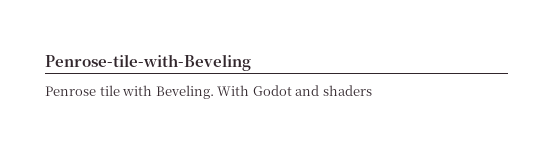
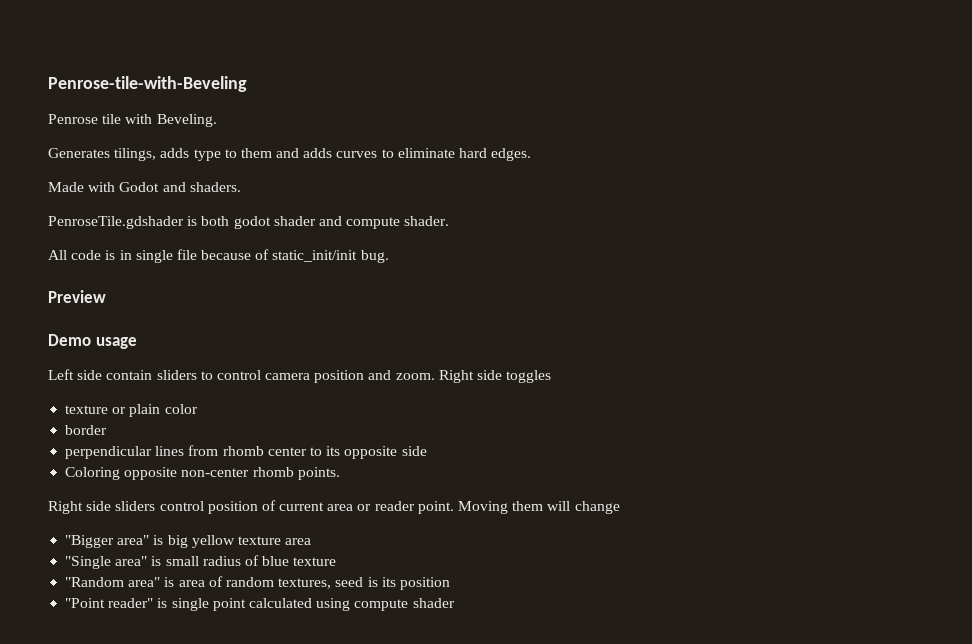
- Penrose tile with Beveling. With Godot and shaders
+ Penrose tile with Beveling.
+ Generates tilings, adds type to them and adds curves to eliminate hard edges.
+ Made with Godot and shaders.
+ PenroseTile.gdshader is both godot shader and compute shader.
+ All code is in single file because of static_init/init bug.
+ Preview
+ Demo usage
+ Left side contain sliders to control camera position and zoom. Right side toggles
+ texture or plain color
+ border
+ perpendicular lines from rhomb center to its opposite side
+ Coloring opposite non-center rhomb points.
+ Right side sliders control position of current area or reader point. Moving them will change
+ "Bigger area" is big yellow texture area
+ "Single area" is small radius of blue texture
+ "Random area" is area of random textures, seed is its position
+ "Point reader" is single point calculated using compute shader

